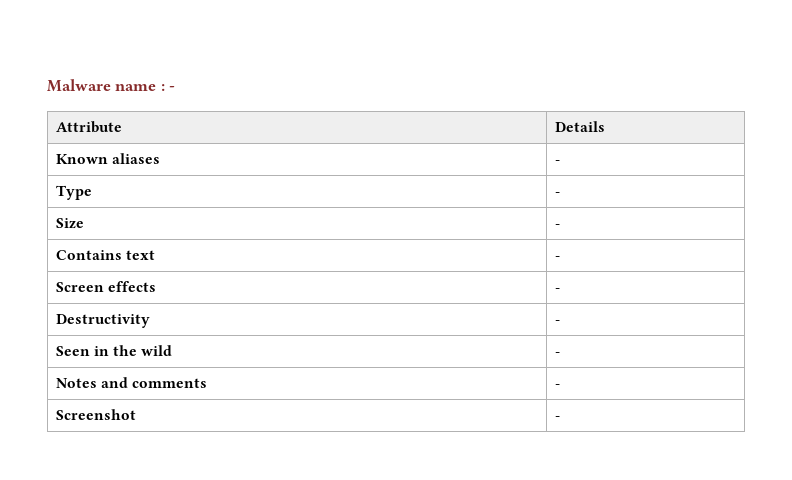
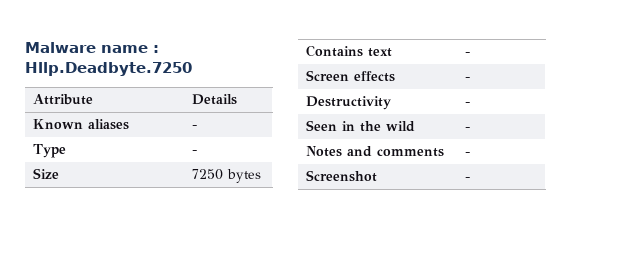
- Malware name : -
+ Malware name : Hllp.Deadbyte.7250
- Size | -
+ Size | 7250 bytes

